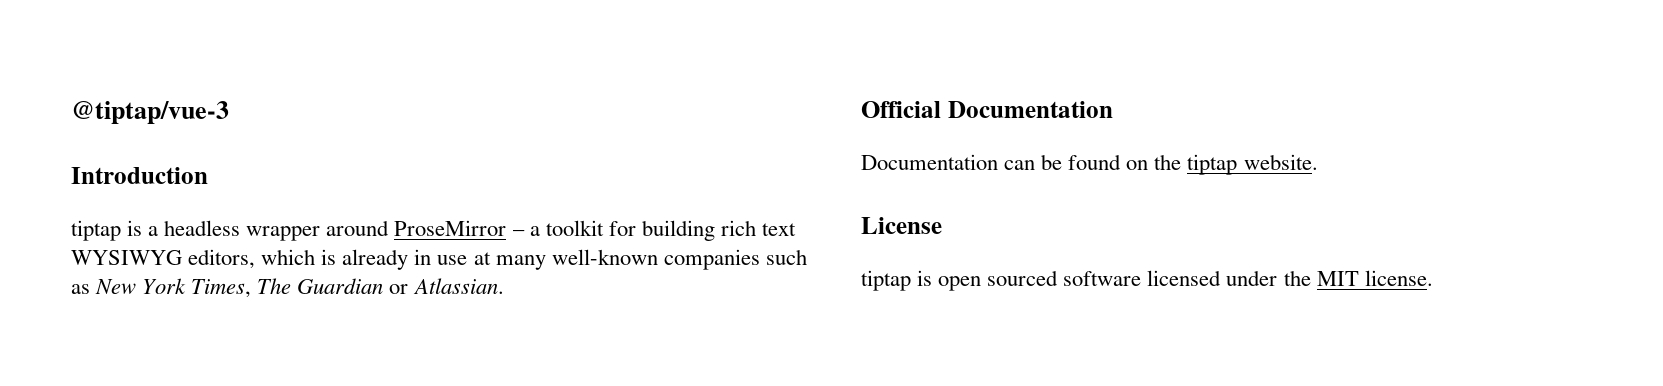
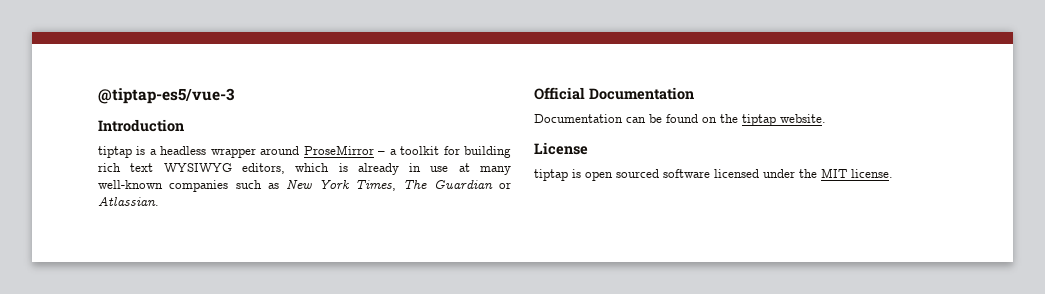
- @tiptap/vue-3
+ @tiptap-es5/vue-3

